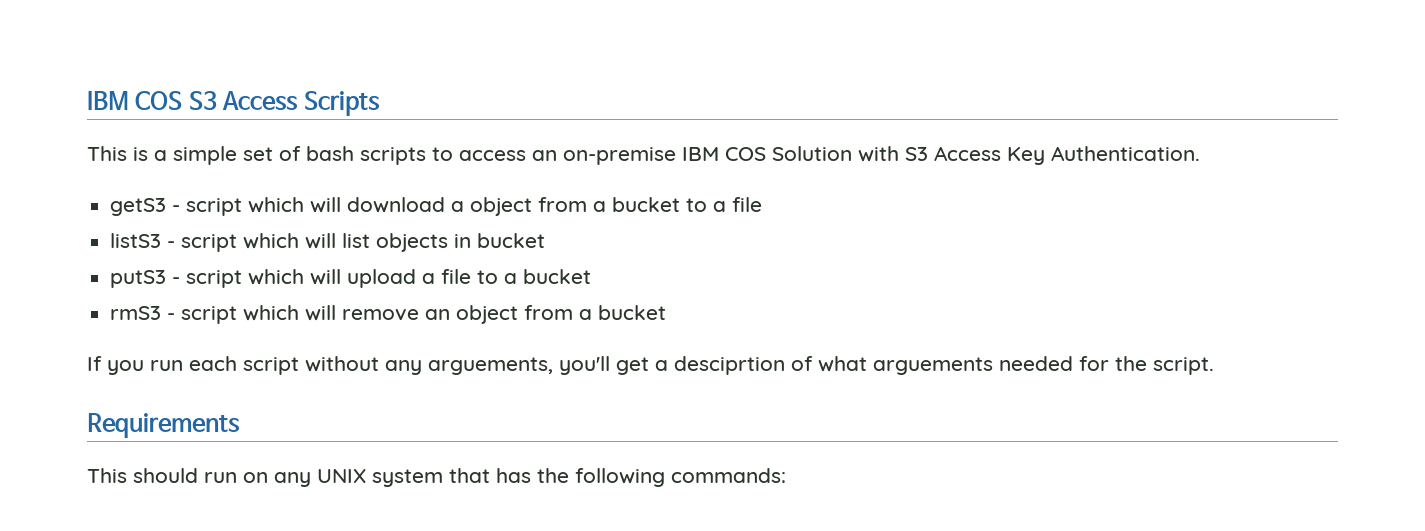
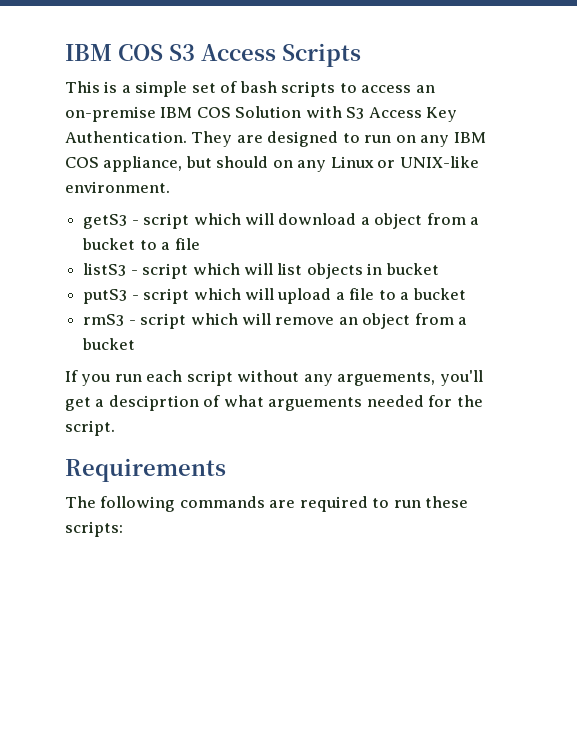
+ They are designed to run on any IBM COS appliance, but should on any Linux or UNIX-like environment.
- This should run on any UNIX system that has the following commands:
+ The following commands are required to run these scripts:

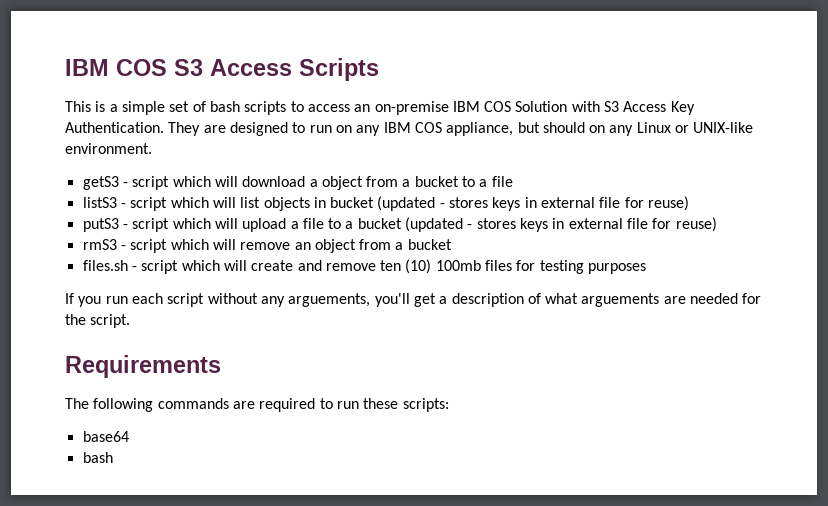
- listS3 - script which will list objects in bucket
+ listS3 - script which will list objects in bucket (updated - stores keys in external file for reuse)
- putS3 - script which will upload a file to a bucket
+ putS3 - script which will upload a file to a bucket (updated - stores keys in external file for reuse)
+ files.sh - script which will create and remove ten (10) 100mb files for testing purposes
- If you run each script without any arguements, you'll get a desciprtion of what arguements needed for the script.
+ If you run each script without any arguements, you'll get a description of what arguements are needed for the script.
+ base64
+ bash

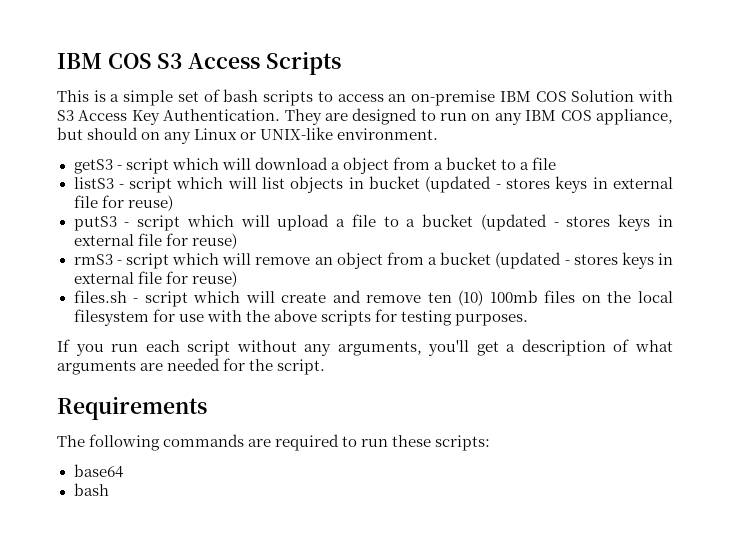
- rmS3 - script which will remove an object from a bucket
+ rmS3 - script which will remove an object from a bucket (updated - stores keys in external file for reuse)
- files.sh - script which will create and remove ten (10) 100mb files for testing purposes
+ files.sh - script which will create and remove ten (10) 100mb files on the local filesystem for use with the above scripts for testing purposes.
- If you run each script without any arguements, you'll get a description of what arguements are needed for the script.
+ If you run each script without any arguments, you'll get a description of what arguments are needed for the script.

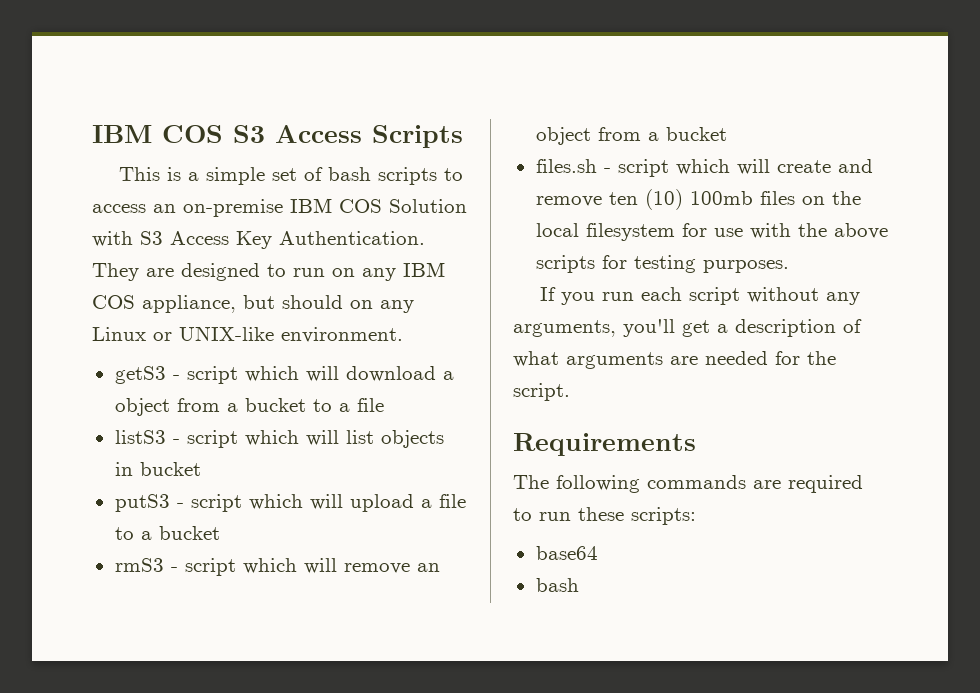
- listS3 - script which will list objects in bucket (updated - stores keys in external file for reuse)
+ listS3 - script which will list objects in bucket
- putS3 - script which will upload a file to a bucket (updated - stores keys in external file for reuse)
+ putS3 - script which will upload a file to a bucket
- rmS3 - script which will remove an object from a bucket (updated - stores keys in external file for reuse)
+ rmS3 - script which will remove an object from a bucket

